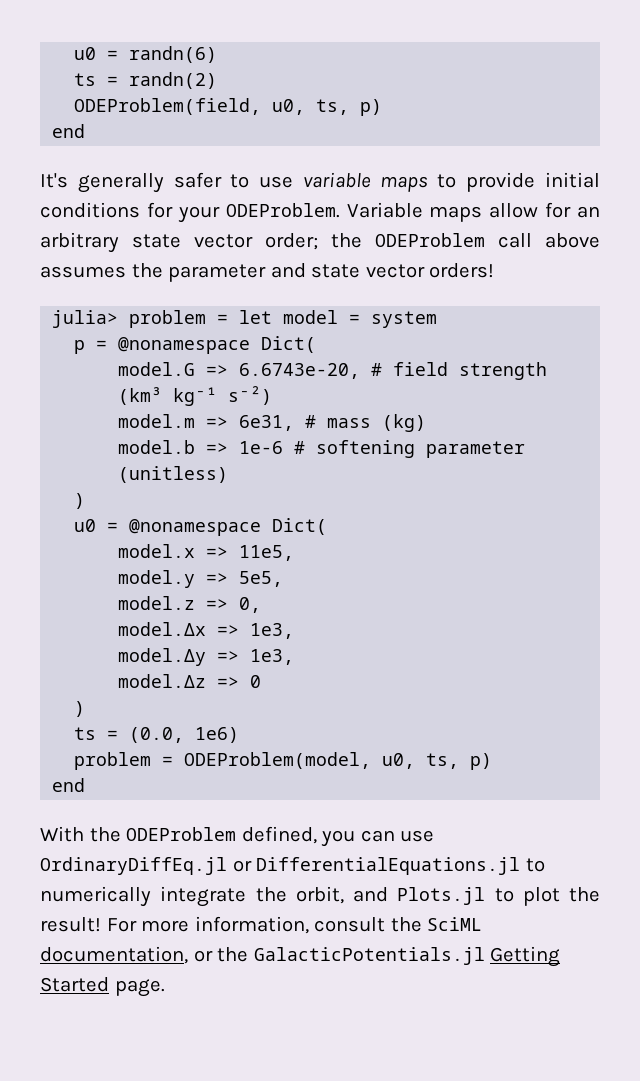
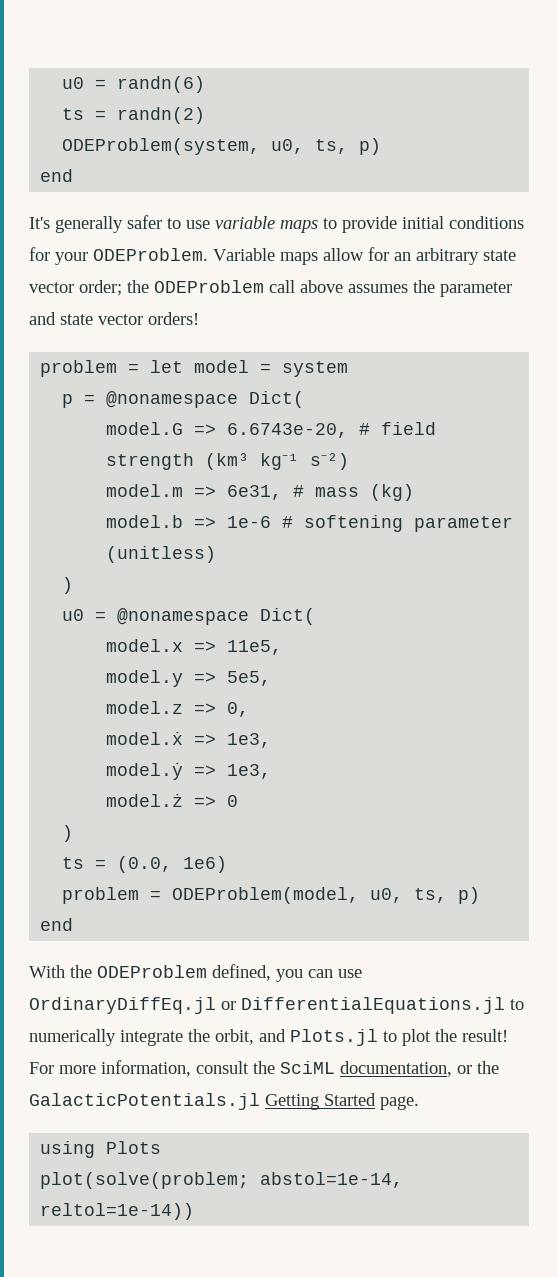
- ODEProblem(field, u0, ts, p)
+ ODEProblem(system, u0, ts, p)
- julia> problem = let model = system
+ problem = let model = system
- model.Δx => 1e3,
- model.Δy => 1e3,
- model.Δz => 0
+ model.ẋ => 1e3,
+ model.ẏ => 1e3,
+ model.ż => 0
+ using Plots
+ plot(solve(problem; abstol=1e-14, reltol=1e-14))

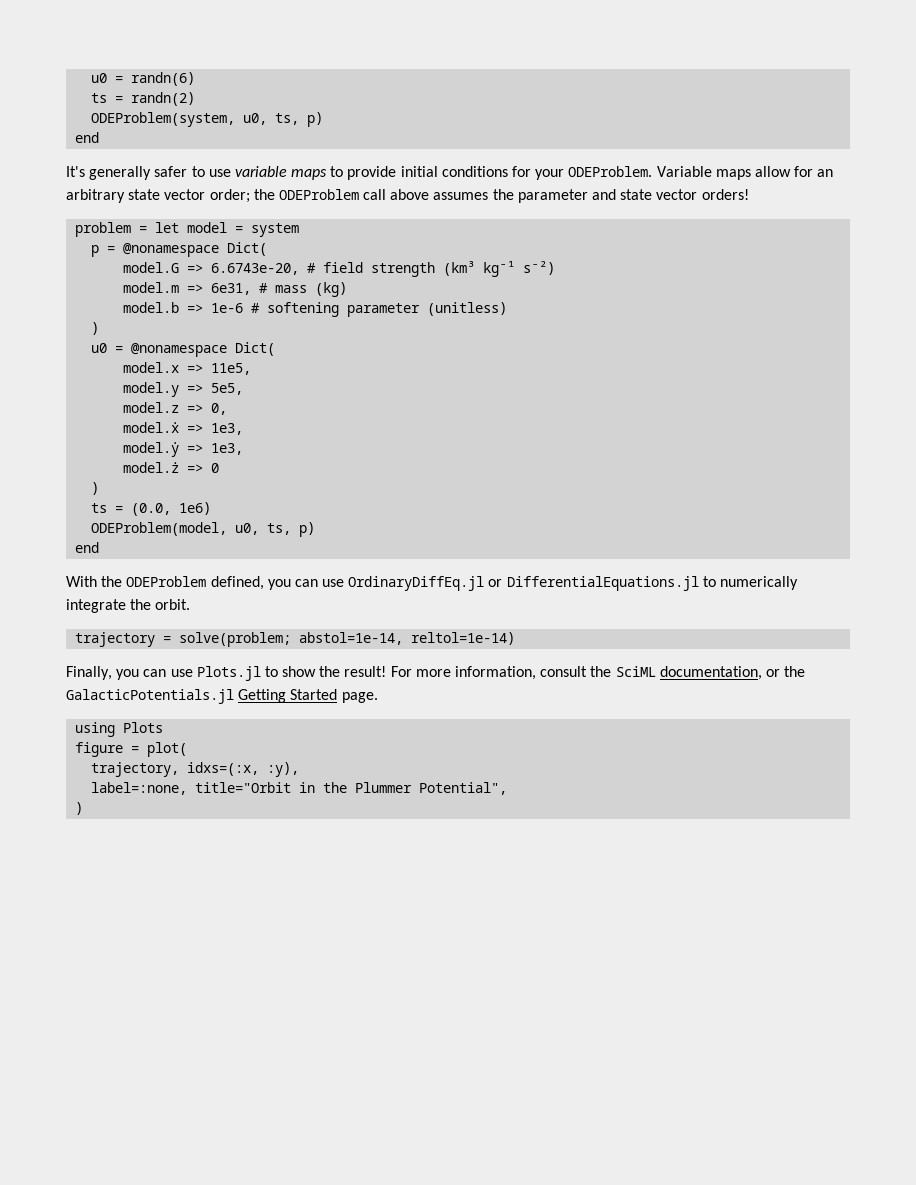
- problem = ODEProblem(model, u0, ts, p)
+ ODEProblem(model, u0, ts, p)
- With the ODEProblem defined, you can use OrdinaryDiffEq.jl or DifferentialEquations.jl to numerically integrate the orbit, and Plots.jl to plot the result!
+ With the ODEProblem defined, you can use OrdinaryDiffEq.jl or DifferentialEquations.jl to numerically integrate the orbit.
+ trajectory = solve(problem; abstol=1e-14, reltol=1e-14)
+ Finally, you can use Plots.jl to show the result!
- plot(solve(problem; abstol=1e-14, reltol=1e-14))
+ figure = plot(
+ trajectory, idxs=(:x, :y),
+ label=:none, title="Orbit in the Plummer Potential",
+ )

